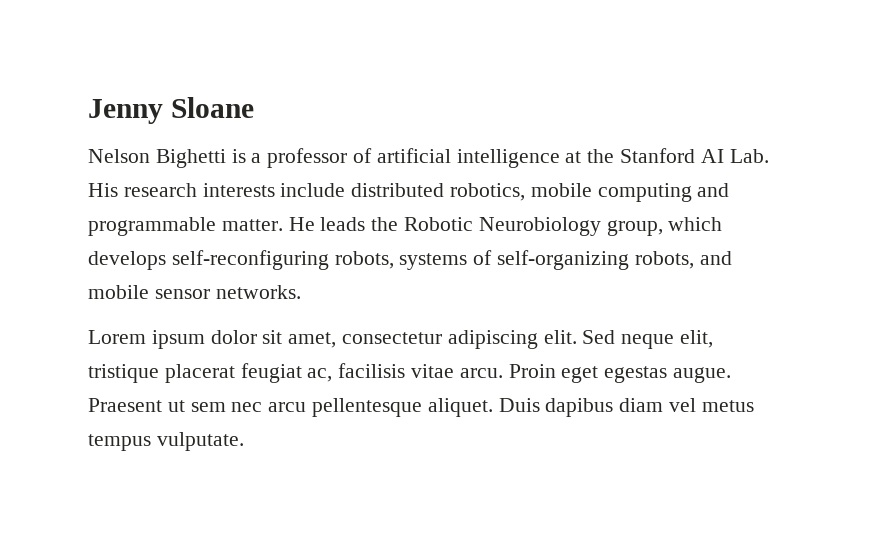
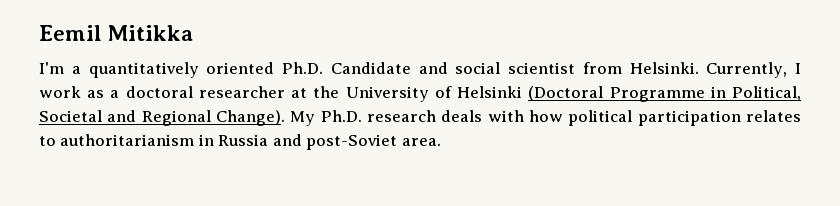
- Jenny Sloane
- Nelson Bighetti is a professor of artificial intelligence at the Stanford AI Lab. His research interests include distributed robotics, mobile computing and programmable matter. He leads the Robotic Neurobiology group, which develops self-reconfiguring robots, systems of self-organizing robots, and mobile sensor networks.
- Lorem ipsum dolor sit amet, consectetur adipiscing elit. Sed neque elit, tristique placerat feugiat ac, facilisis vitae arcu. Proin eget egestas augue. Praesent ut sem nec arcu pellentesque aliquet. Duis dapibus diam vel metus tempus vulputate.
+ Eemil Mitikka
+ I'm a quantitatively oriented Ph.D. Candidate and social scientist from Helsinki. Currently, I work as a doctoral researcher at the University of Helsinki (Doctoral Programme in Political, Societal and Regional Change). My Ph.D. research deals with how political participation relates to authoritarianism in Russia and post-Soviet area.

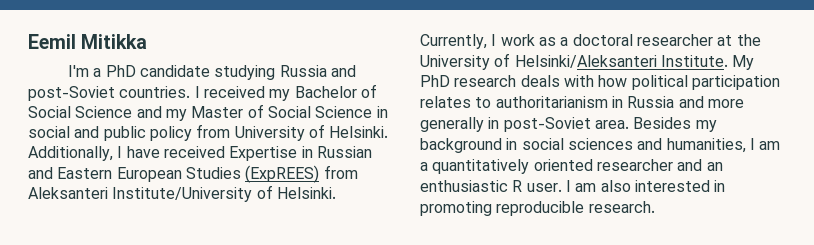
- I'm a quantitatively oriented Ph.D. Candidate and social scientist from Helsinki.
+ I'm a PhD candidate studying Russia and post-Soviet countries. I received my Bachelor of Social Science and my Master of Social Science in social and public policy from University of Helsinki. Additionally, I have received Expertise in Russian and Eastern European Studies (ExpREES) from Aleksanteri Institute/University of Helsinki.
- Currently, I work as a doctoral researcher at the University of Helsinki (Doctoral Programme in Political, Societal and Regional Change). My Ph.D. research deals with how political participation relates to authoritarianism in Russia and post-Soviet area.
+ Currently, I work as a doctoral researcher at the University of Helsinki/Aleksanteri Institute. My PhD research deals with how political participation relates to authoritarianism in Russia and more generally in post-Soviet area. Besides my background in social sciences and humanities, I am a quantitatively oriented researcher and an enthusiastic R user. I am also interested in promoting reproducible research.

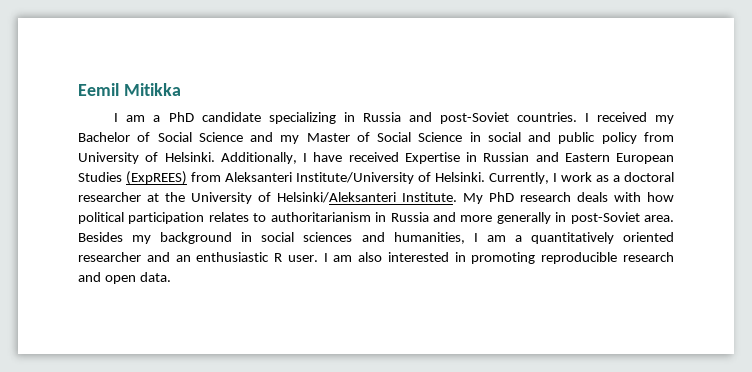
- I'm a PhD candidate studying Russia and post-Soviet countries.
+ I am a PhD candidate specializing in Russia and post-Soviet countries.
- I am also interested in promoting reproducible research.
+ I am also interested in promoting reproducible research and open data.

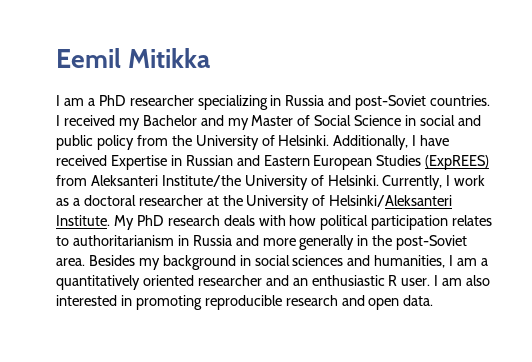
- I am a PhD candidate specializing in Russia and post-Soviet countries.
+ I am a PhD researcher specializing in Russia and post-Soviet countries.
- I received my Bachelor of Social Science and my Master of Social Science in social and public policy from University of Helsinki.
+ I received my Bachelor and my Master of Social Science in social and public policy from the University of Helsinki.
- Additionally, I have received Expertise in Russian and Eastern European Studies (ExpREES) from Aleksanteri Institute/University of Helsinki.
+ Additionally, I have received Expertise in Russian and Eastern European Studies (ExpREES) from Aleksanteri Institute/the University of Helsinki.
- My PhD research deals with how political participation relates to authoritarianism in Russia and more generally in post-Soviet area.
+ My PhD research deals with how political participation relates to authoritarianism in Russia and more generally in the post-Soviet area.

